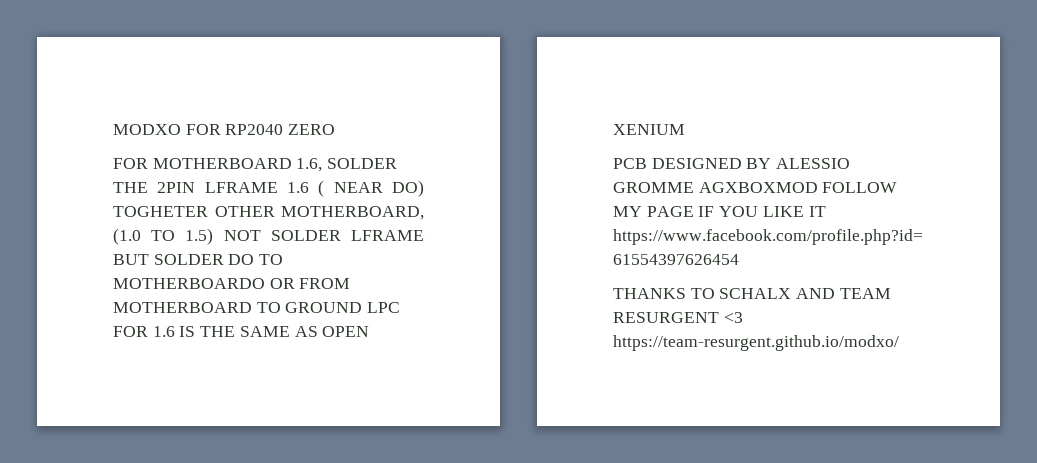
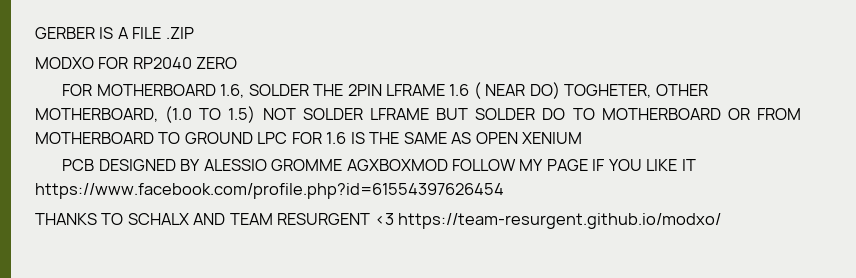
+ GERBER IS A FILE .ZIP
- FOR MOTHERBOARD 1.6, SOLDER THE 2PIN LFRAME 1.6 ( NEAR DO) TOGHETER OTHER MOTHERBOARD, (1.0 TO 1.5) NOT SOLDER LFRAME BUT SOLDER DO TO MOTHERBOARDO OR FROM MOTHERBOARD TO GROUND LPC FOR 1.6 IS THE SAME AS OPEN XENIUM
+ FOR MOTHERBOARD 1.6, SOLDER THE 2PIN LFRAME 1.6 ( NEAR DO) TOGHETER, OTHER MOTHERBOARD, (1.0 TO 1.5) NOT SOLDER LFRAME BUT SOLDER DO TO MOTHERBOARD OR FROM MOTHERBOARD TO GROUND LPC FOR 1.6 IS THE SAME AS OPEN XENIUM

